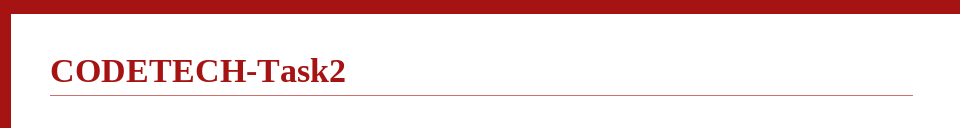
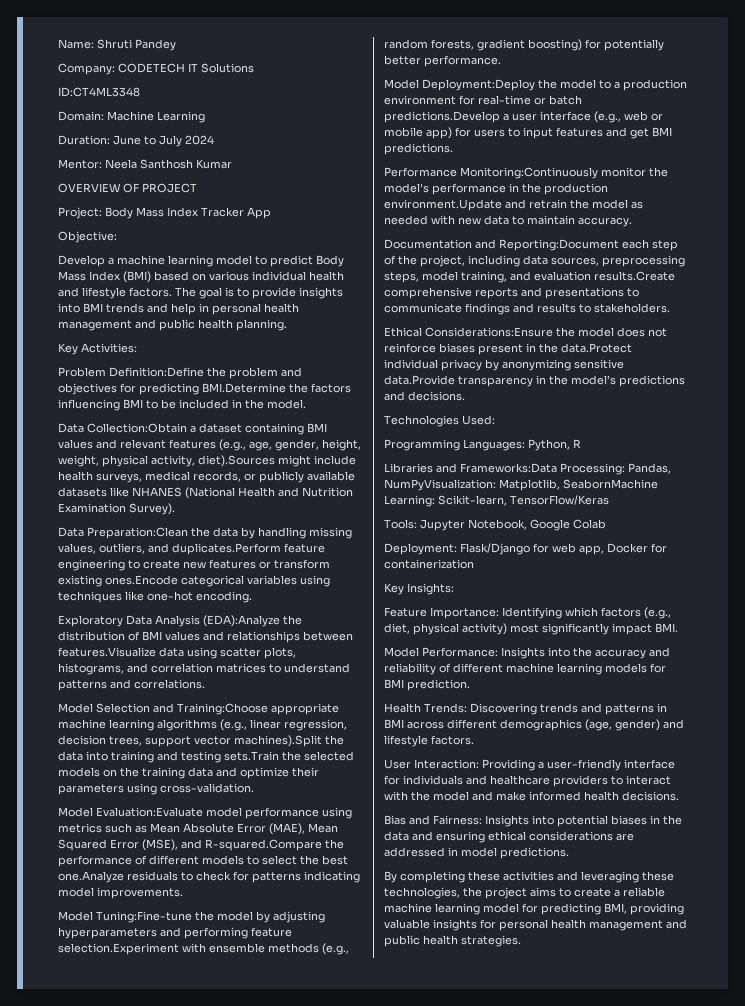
- CODETECH-Task2
+ Name: Shruti Pandey
+ Company: CODETECH IT Solutions
+ ID:CT4ML3348
+ Domain: Machine Learning
+ Duration: June to July 2024
+ Mentor: Neela Santhosh Kumar
+ OVERVIEW OF PROJECT
+ Project: Body Mass Index Tracker App
+ Objective:
+ Develop a machine learning model to predict Body Mass Index (BMI) based on various individual health and lifestyle factors. The goal is to provide insights into BMI trends and help in personal health management and public health planning.
+ Key Activities:
+ Problem Definition:Define the problem and objectives for predicting BMI.Determine the factors influencing BMI to be included in the model.
+ Data Collection:Obtain a dataset containing BMI values and relevant features (e.g., age, gender, height, weight, physical activity, diet).Sources might include health surveys, medical records, or publicly available datasets like NHANES (National Health and Nutrition Examination Survey).
+ Data Preparation:Clean the data by handling missing values, outliers, and duplicates.Perform feature engineering to create new features or transform existing ones.Encode categorical variables using techniques like one-hot encoding.
+ Exploratory Data Analysis (EDA):Analyze the distribution of BMI values and relationships between features.Visualize data using scatter plots, histograms, and correlation matrices to understand patterns and correlations.
+ Model Selection and Training:Choose appropriate machine learning algorithms (e.g., linear regression, decision trees, support vector machines).Split the data into training and testing sets.Train the selected models on the training data and optimize their parameters using cross-validation.
+ Model Evaluation:Evaluate model performance using metrics such as Mean Absolute Error (MAE), Mean Squared Error (MSE), and R-squared.Compare the performance of different models to select the best one.Analyze residuals to check for patterns indicating model improvements.
+ Model Tuning:Fine-tune the model by adjusting hyperparameters and performing feature selection.Experiment with ensemble methods (e.g., random forests, gradient boosting) for potentially better performance.
+ Model Deployment:Deploy the model to a production environment for real-time or batch predictions.Develop a user interface (e.g., web or mobile app) for users to input features and get BMI predictions.
+ Performance Monitoring:Continuously monitor the model's performance in the production environment.Update and retrain the model as needed with new data to maintain accuracy.
+ Documentation and Reporting:Document each step of the project, including data sources, preprocessing steps, model training, and evaluation results.Create comprehensive reports and presentations to communicate findings and results to stakeholders.
+ Ethical Considerations:Ensure the model does not reinforce biases present in the data.Protect individual privacy by anonymizing sensitive data.Provide transparency in the model’s predictions and decisions.
+ Technologies Used:
+ Programming Languages: Python, R
+ Libraries and Frameworks:Data Processing: Pandas, NumPyVisualization: Matplotlib, SeabornMachine Learning: Scikit-learn, TensorFlow/Keras
+ Tools: Jupyter Notebook, Google Colab
+ Deployment: Flask/Django for web app, Docker for containerization
+ Key Insights:
+ Feature Importance: Identifying which factors (e.g., diet, physical activity) most significantly impact BMI.
+ Model Performance: Insights into the accuracy and reliability of different machine learning models for BMI prediction.
+ Health Trends: Discovering trends and patterns in BMI across different demographics (age, gender) and lifestyle factors.
+ User Interaction: Providing a user-friendly interface for individuals and healthcare providers to interact with the model and make informed health decisions.
+ Bias and Fairness: Insights into potential biases in the data and ensuring ethical considerations are addressed in model predictions.
+ By completing these activities and leveraging these technologies, the project aims to create a reliable machine learning model for predicting BMI, providing valuable insights for personal health management and public health strategies.

